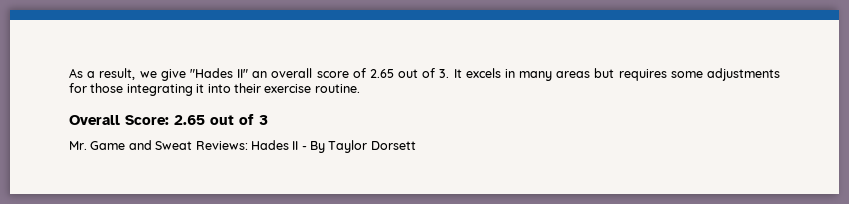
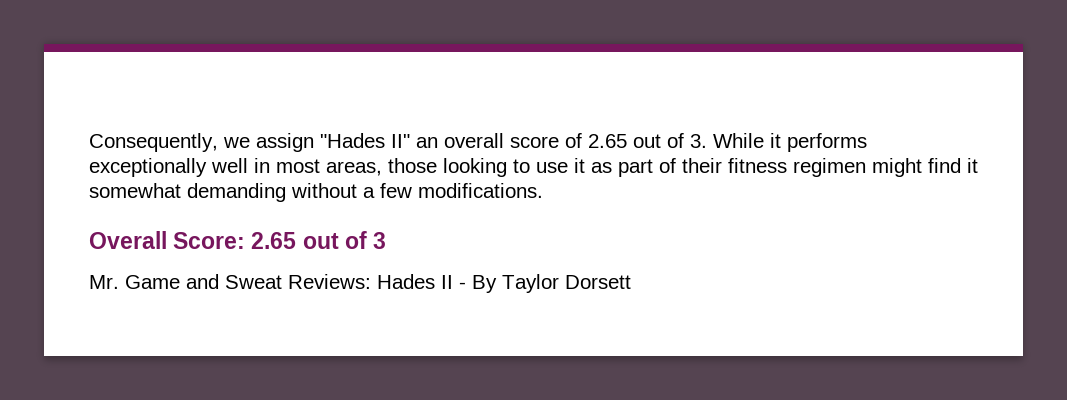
- As a result, we give "Hades II" an overall score of 2.65 out of 3. It excels in many areas but requires some adjustments for those integrating it into their exercise routine.
+ Consequently, we assign "Hades II" an overall score of 2.65 out of 3. While it performs exceptionally well in most areas, those looking to use it as part of their fitness regimen might find it somewhat demanding without a few modifications.

